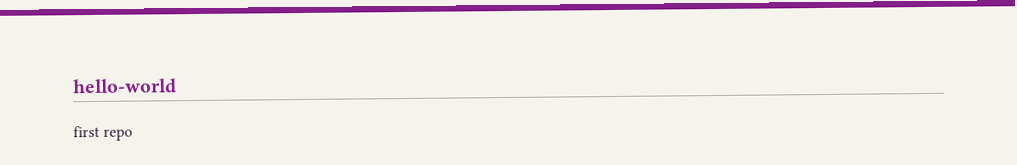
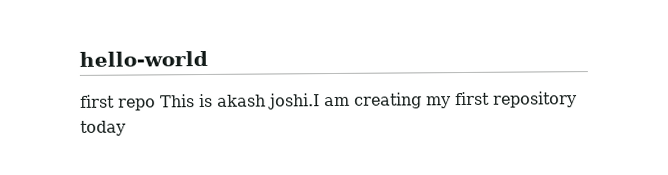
- first repo
+ first repo This is akash joshi.I am creating my first repository today

